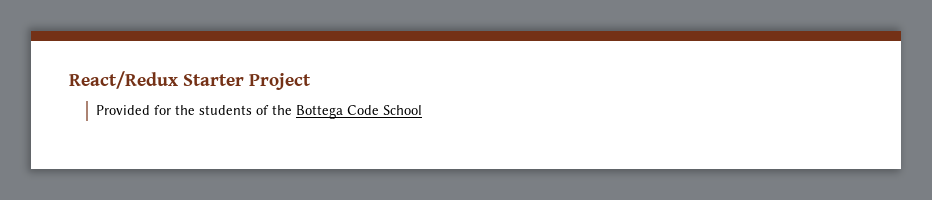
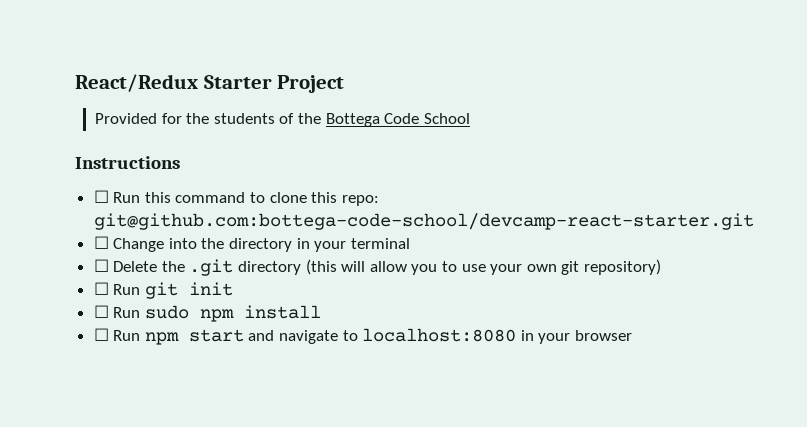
+ Instructions
+ ☐ Run this command to clone this repo: git@github.com:bottega-code-school/devcamp-react-starter.git
+ ☐ Change into the directory in your terminal
+ ☐ Delete the .git directory (this will allow you to use your own git repository)
+ ☐ Run git init
+ ☐ Run sudo npm install
+ ☐ Run npm start and navigate to localhost:8080 in your browser

